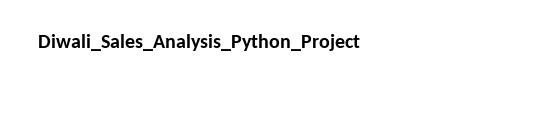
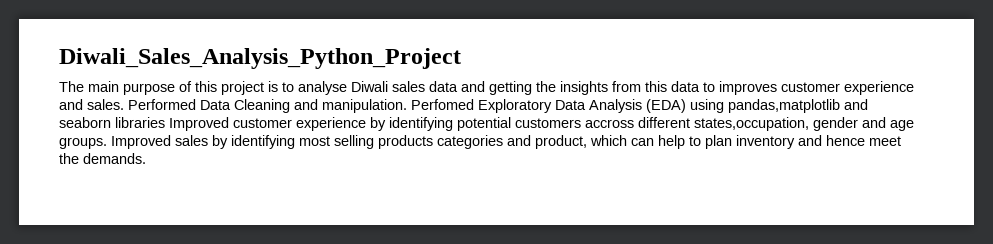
+ The main purpose of this project is to analyse Diwali sales data and getting the insights from this data to improves customer experience and sales. Performed Data Cleaning and manipulation. Perfomed Exploratory Data Analysis (EDA) using pandas,matplotlib and seaborn libraries Improved customer experience by identifying potential customers accross different states,occupation, gender and age groups. Improved sales by identifying most selling products categories and product, which can help to plan inventory and hence meet the demands.

